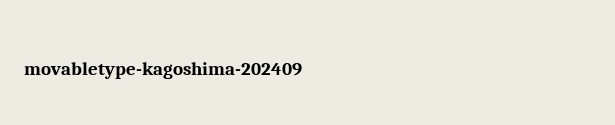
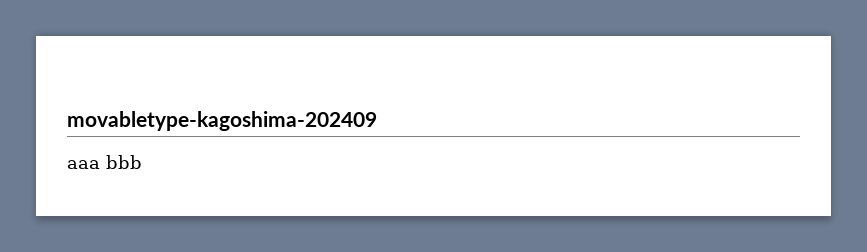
+ aaa bbb

